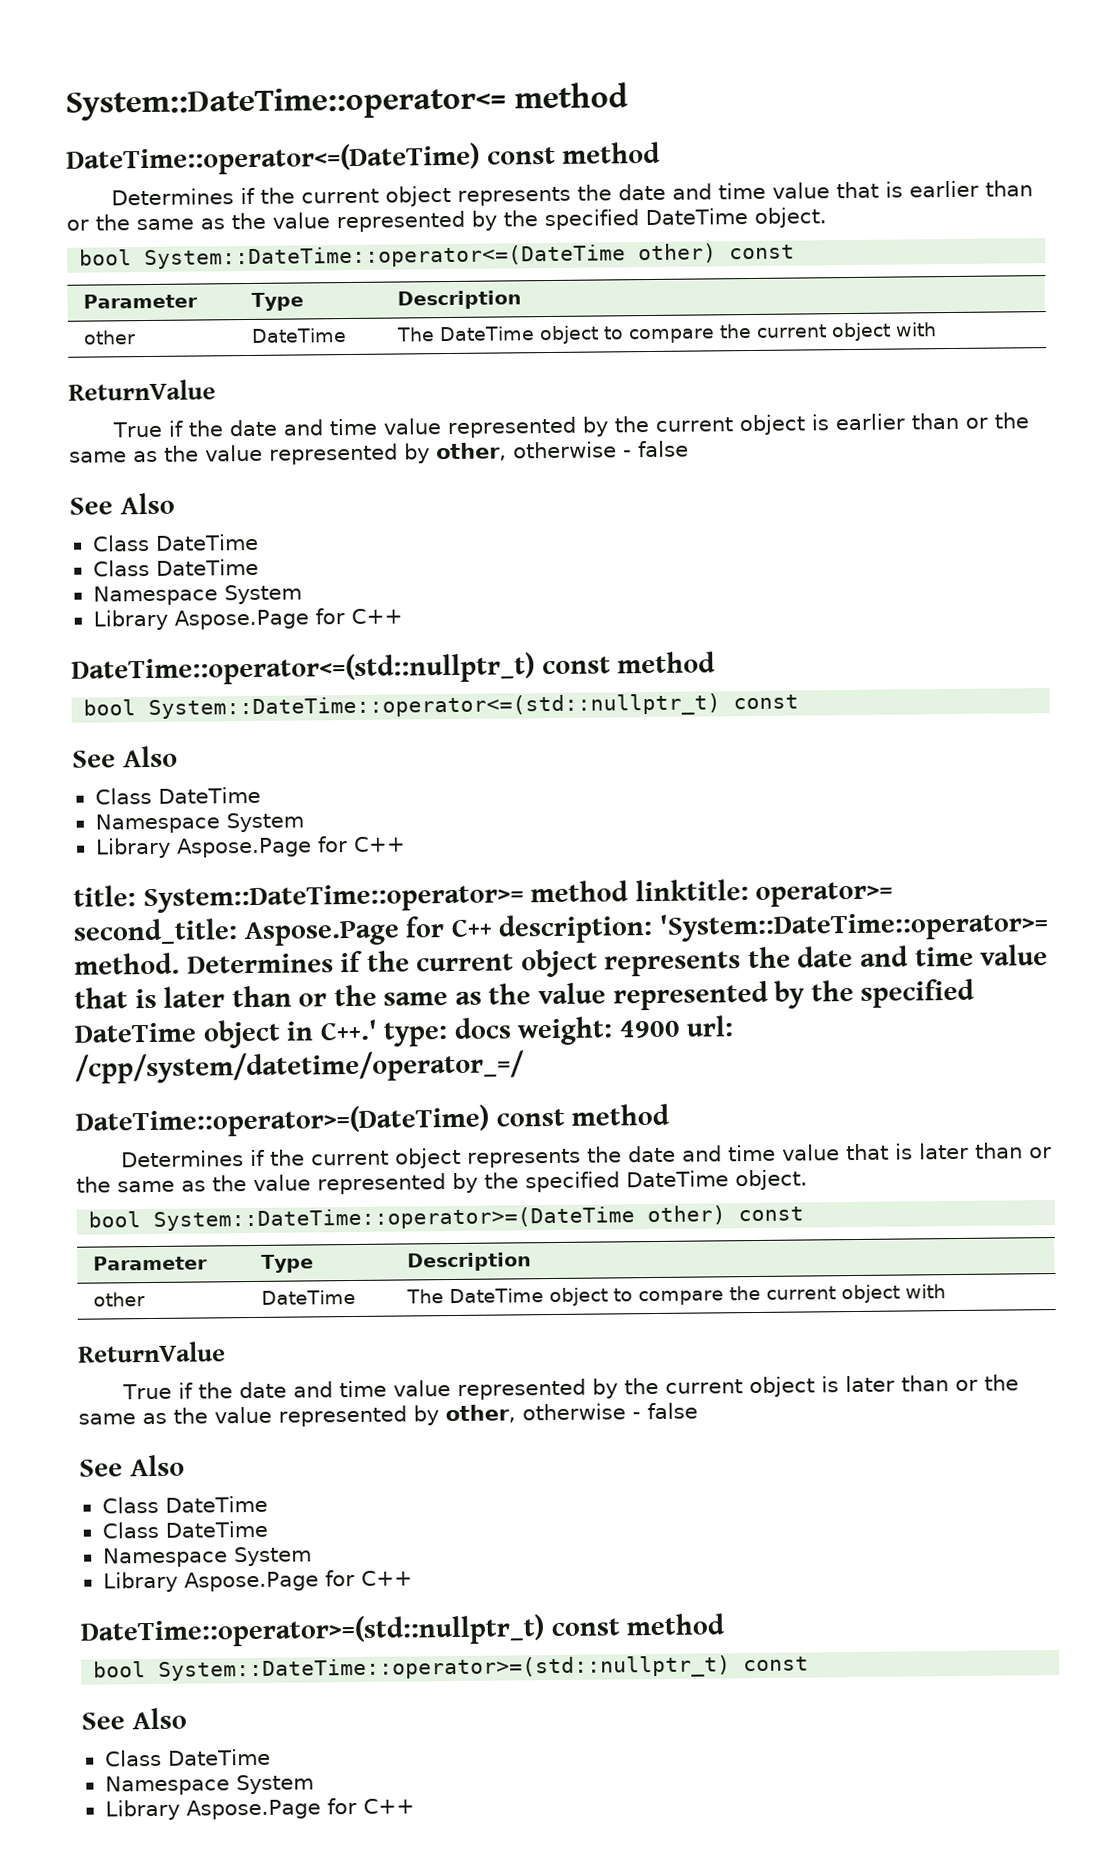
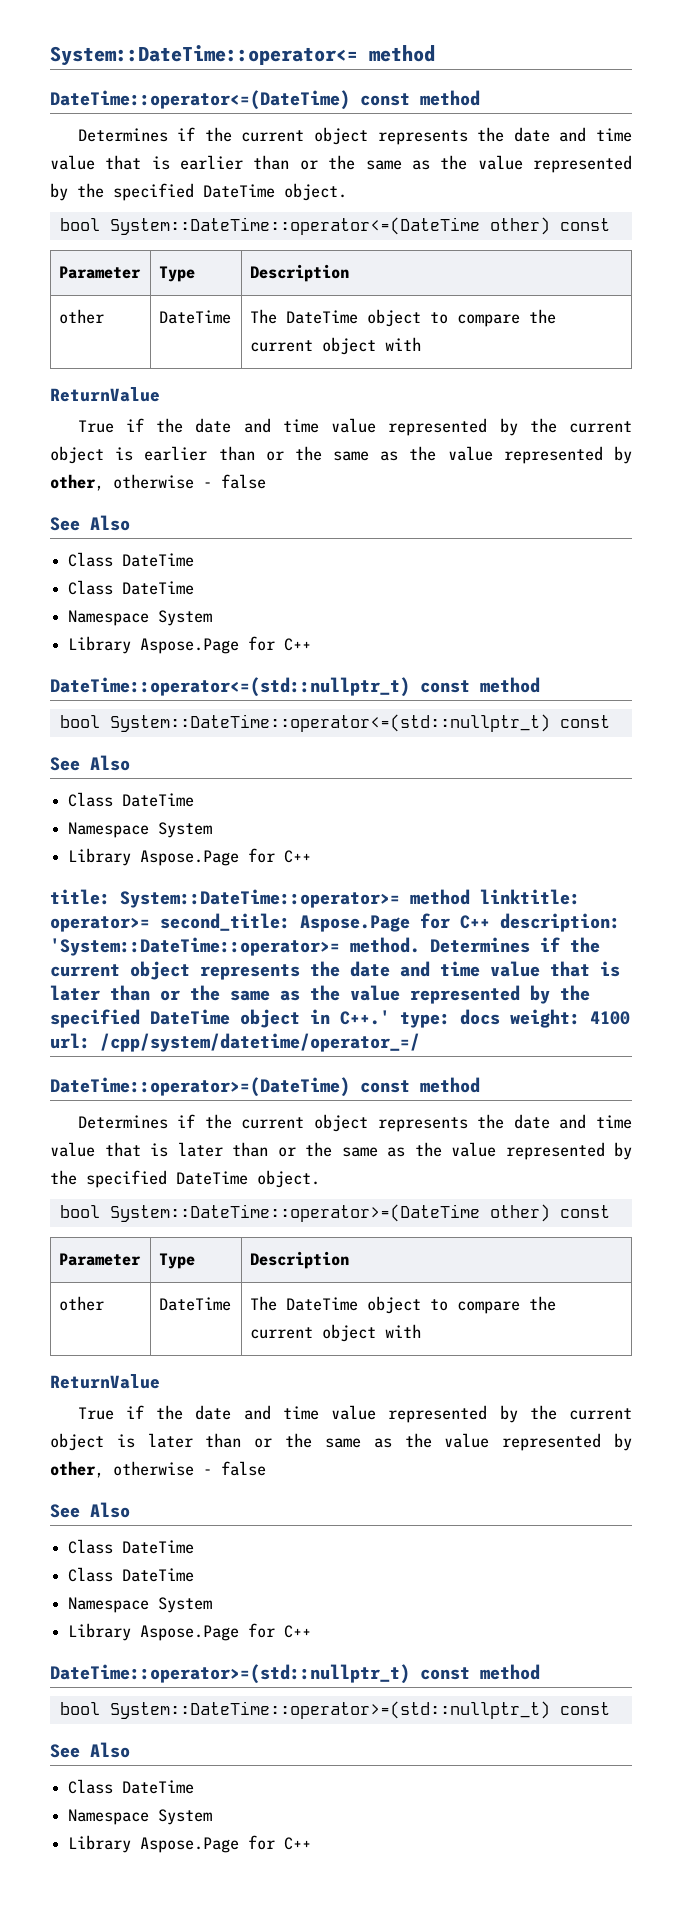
- Determines if the current object represents the date and time value that is later than or the same as the value represented by the specified DateTime object in C++.' type: docs weight: 4900 url: /cpp/system/datetime/operator_=/
+ Determines if the current object represents the date and time value that is later than or the same as the value represented by the specified DateTime object in C++.' type: docs weight: 4100 url: /cpp/system/datetime/operator_=/

